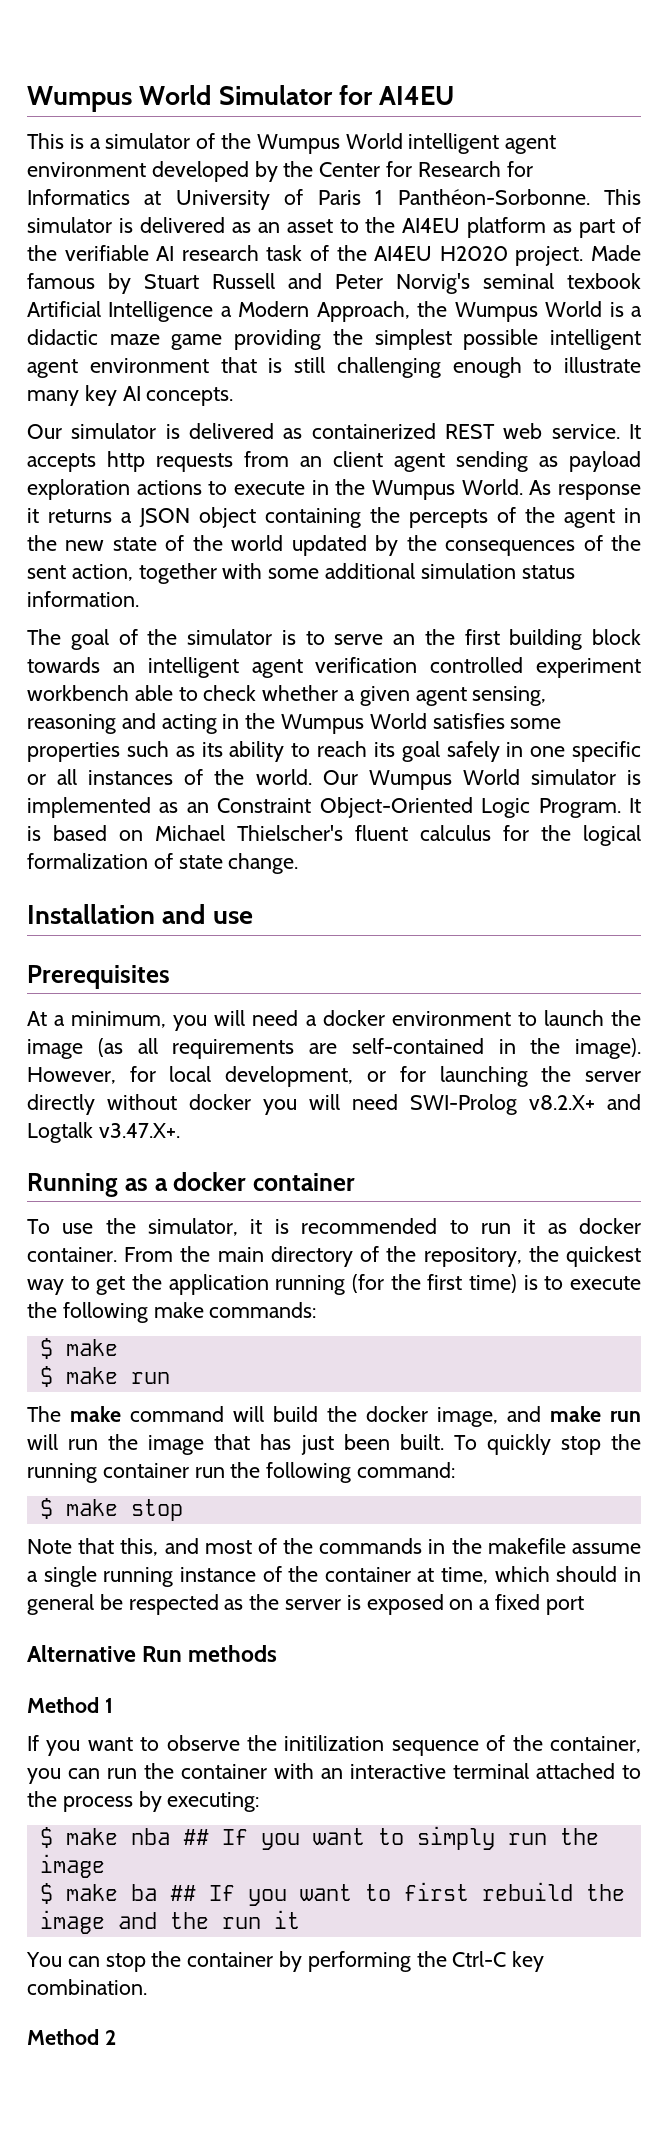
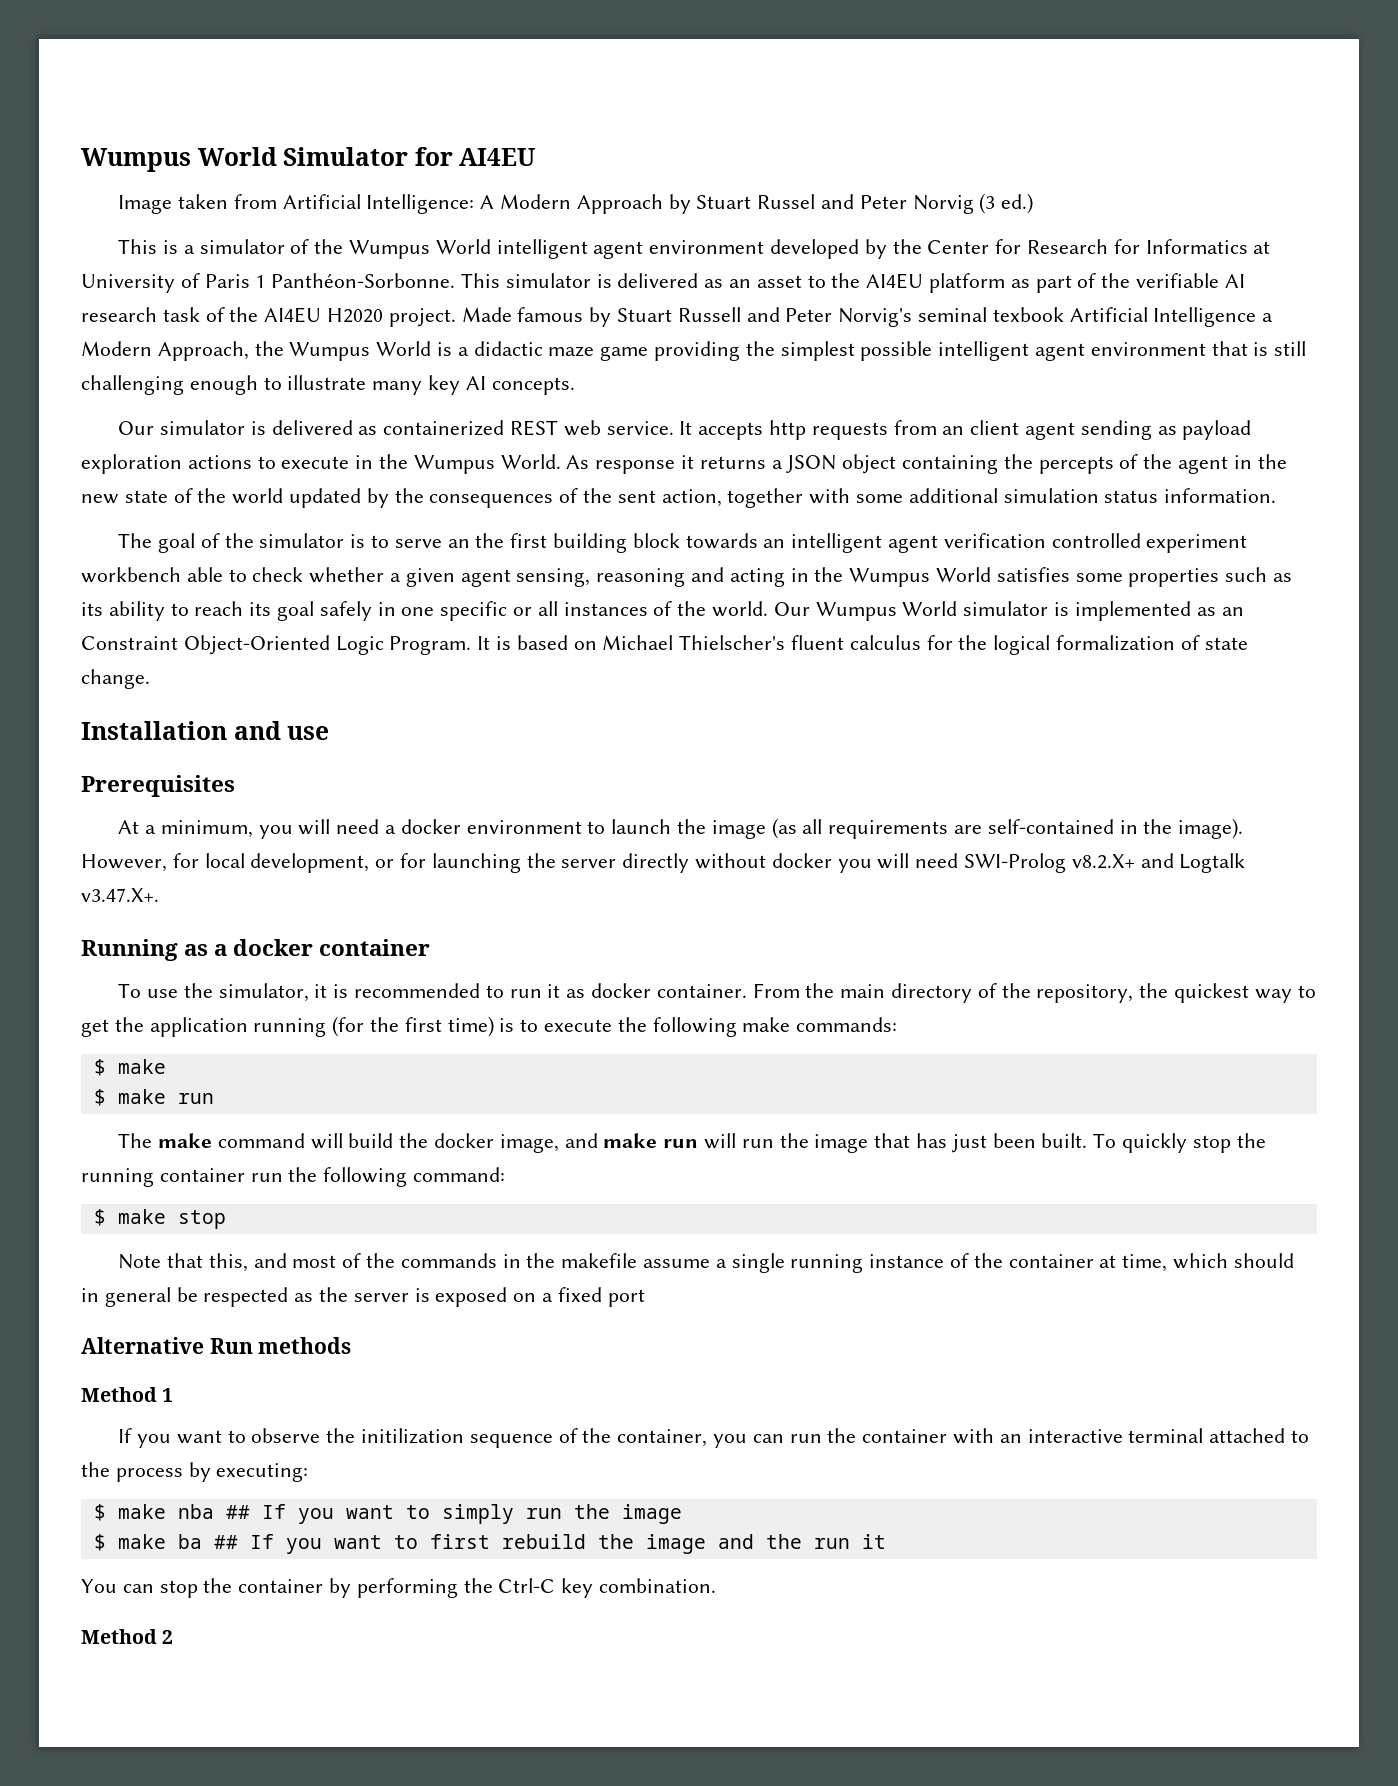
+ Image taken from Artificial Intelligence: A Modern Approach by Stuart Russel and Peter Norvig (3 ed.)

